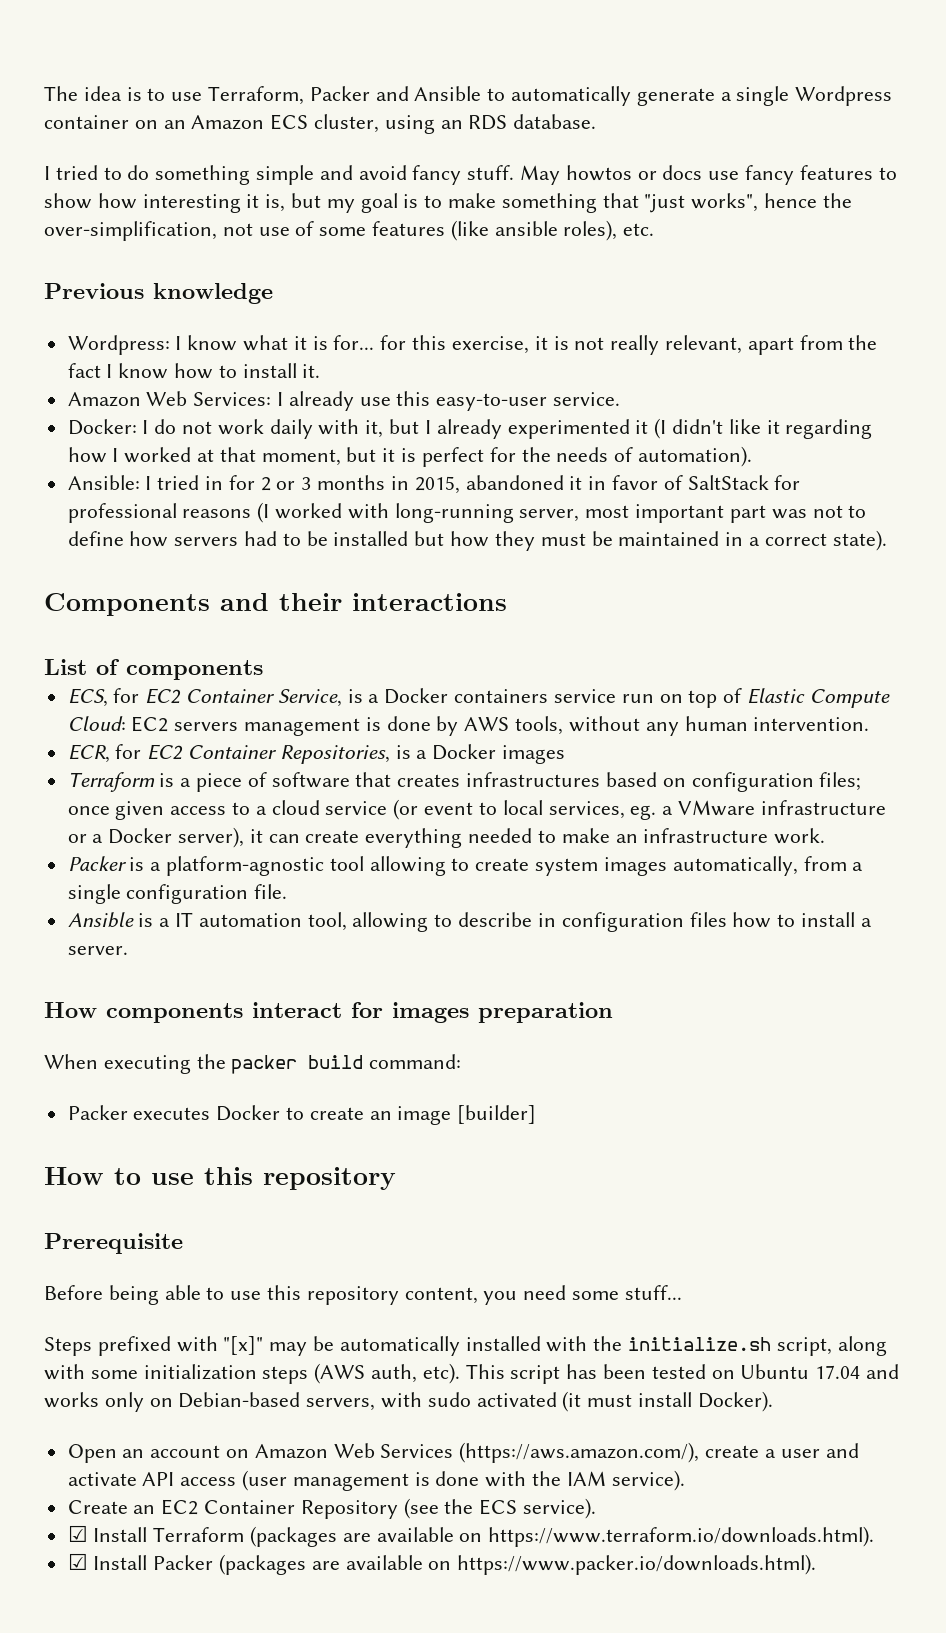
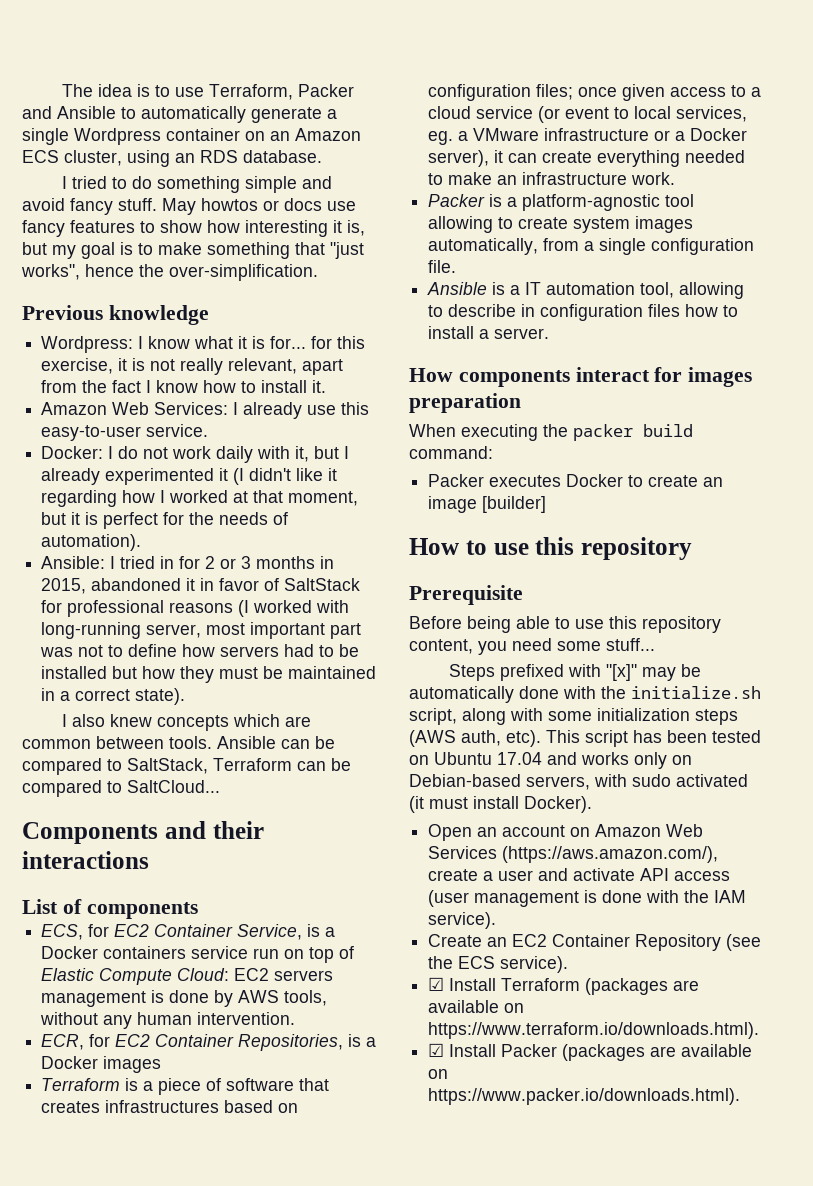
- May howtos or docs use fancy features to show how interesting it is, but my goal is to make something that "just works", hence the over-simplification, not use of some features (like ansible roles), etc.
+ May howtos or docs use fancy features to show how interesting it is, but my goal is to make something that "just works", hence the over-simplification.
+ I also knew concepts which are common between tools. Ansible can be compared to SaltStack, Terraform can be compared to SaltCloud...
- Steps prefixed with "[x]" may be automatically installed with the initialize.sh script, along with some initialization steps (AWS auth, etc).
+ Steps prefixed with "[x]" may be automatically done with the initialize.sh script, along with some initialization steps (AWS auth, etc).

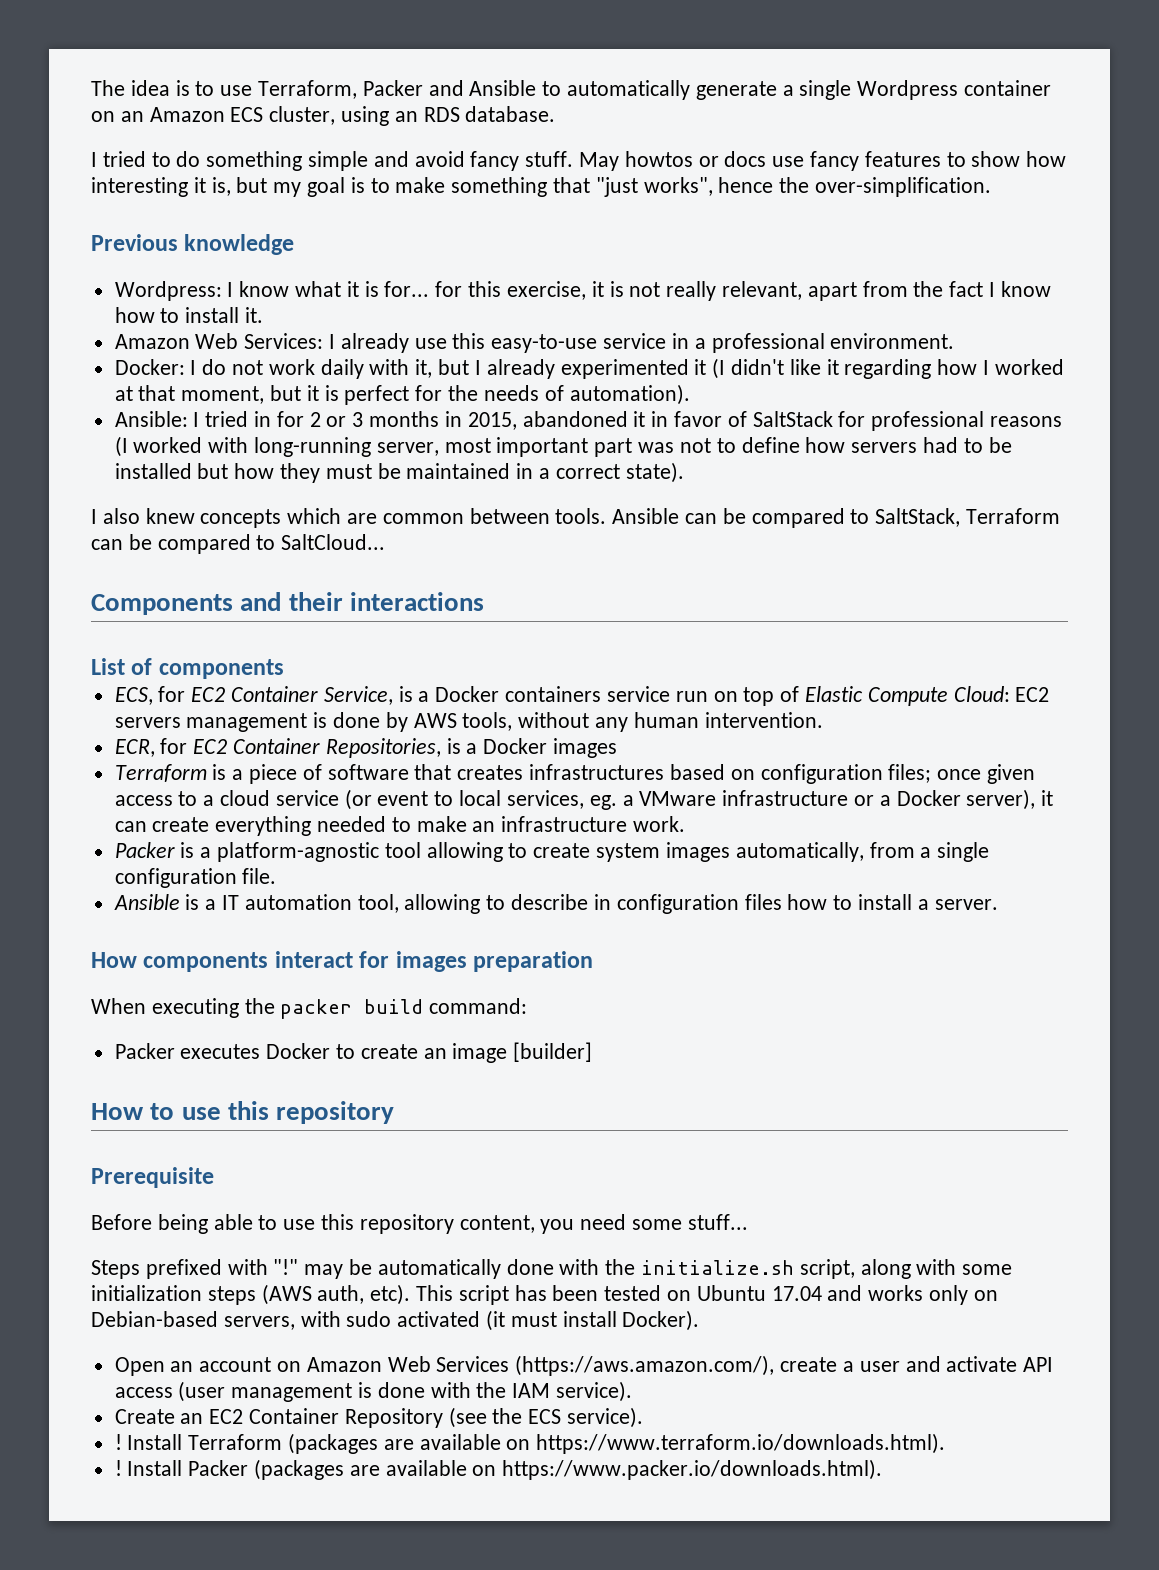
- Amazon Web Services: I already use this easy-to-user service.
+ Amazon Web Services: I already use this easy-to-use service in a professional environment.
- Steps prefixed with "[x]" may be automatically done with the initialize.sh script, along with some initialization steps (AWS auth, etc).
+ Steps prefixed with "!" may be automatically done with the initialize.sh script, along with some initialization steps (AWS auth, etc).
- ☑ Install Terraform (packages are available on https://www.terraform.io/downloads.html).
+ ! Install Terraform (packages are available on https://www.terraform.io/downloads.html).
- ☑ Install Packer (packages are available on https://www.packer.io/downloads.html).
+ ! Install Packer (packages are available on https://www.packer.io/downloads.html).

